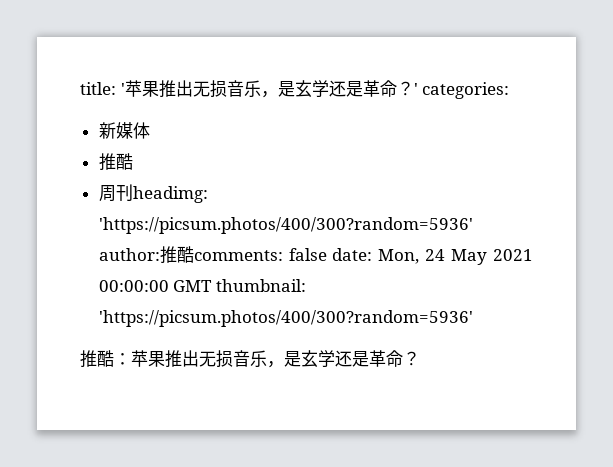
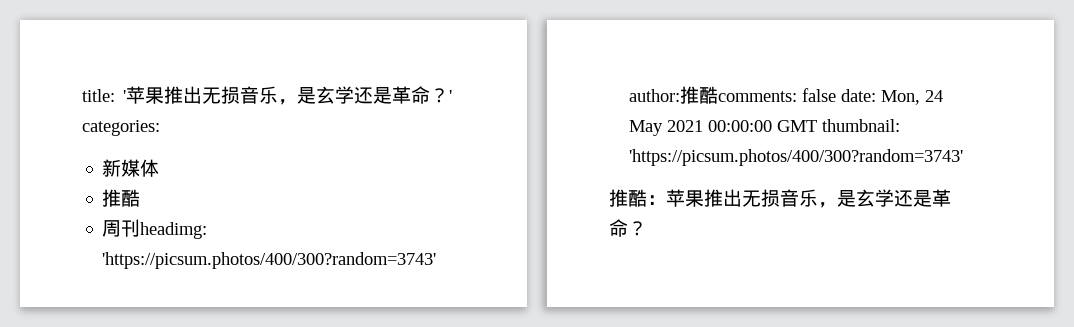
- 周刊headimg: 'https://picsum.photos/400/300?random=5936' author:推酷comments: false date: Mon, 24 May 2021 00:00:00 GMT thumbnail: 'https://picsum.photos/400/300?random=5936'
+ 周刊headimg: 'https://picsum.photos/400/300?random=3743' author:推酷comments: false date: Mon, 24 May 2021 00:00:00 GMT thumbnail: 'https://picsum.photos/400/300?random=3743'

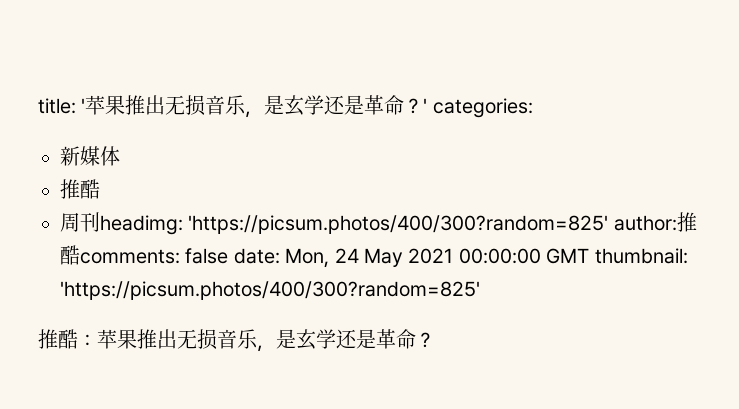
- 周刊headimg: 'https://picsum.photos/400/300?random=3743' author:推酷comments: false date: Mon, 24 May 2021 00:00:00 GMT thumbnail: 'https://picsum.photos/400/300?random=3743'
+ 周刊headimg: 'https://picsum.photos/400/300?random=825' author:推酷comments: false date: Mon, 24 May 2021 00:00:00 GMT thumbnail: 'https://picsum.photos/400/300?random=825'

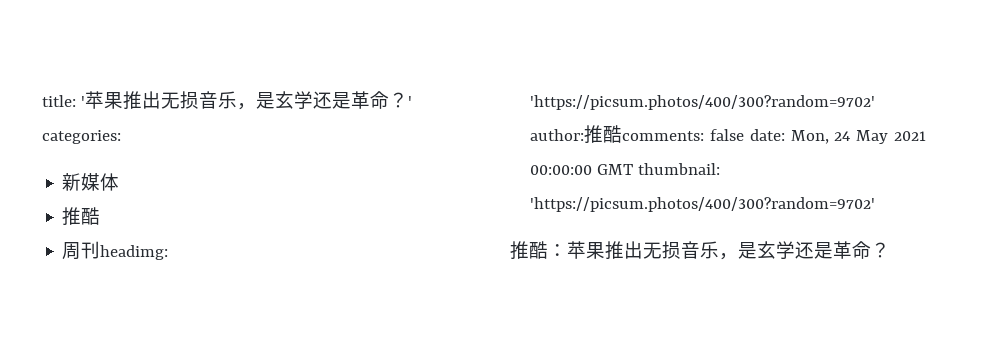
- 周刊headimg: 'https://picsum.photos/400/300?random=825' author:推酷comments: false date: Mon, 24 May 2021 00:00:00 GMT thumbnail: 'https://picsum.photos/400/300?random=825'
+ 周刊headimg: 'https://picsum.photos/400/300?random=9702' author:推酷comments: false date: Mon, 24 May 2021 00:00:00 GMT thumbnail: 'https://picsum.photos/400/300?random=9702'

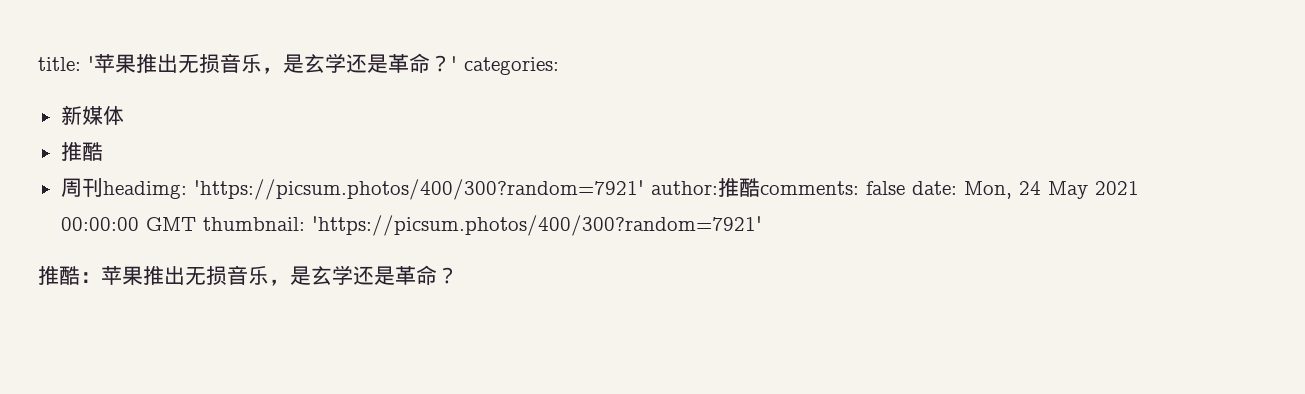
- 周刊headimg: 'https://picsum.photos/400/300?random=9702' author:推酷comments: false date: Mon, 24 May 2021 00:00:00 GMT thumbnail: 'https://picsum.photos/400/300?random=9702'
+ 周刊headimg: 'https://picsum.photos/400/300?random=7921' author:推酷comments: false date: Mon, 24 May 2021 00:00:00 GMT thumbnail: 'https://picsum.photos/400/300?random=7921'

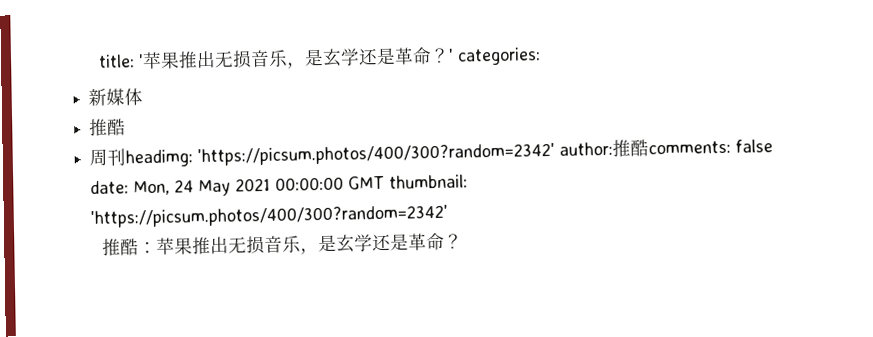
- 周刊headimg: 'https://picsum.photos/400/300?random=7921' author:推酷comments: false date: Mon, 24 May 2021 00:00:00 GMT thumbnail: 'https://picsum.photos/400/300?random=7921'
+ 周刊headimg: 'https://picsum.photos/400/300?random=2342' author:推酷comments: false date: Mon, 24 May 2021 00:00:00 GMT thumbnail: 'https://picsum.photos/400/300?random=2342'

